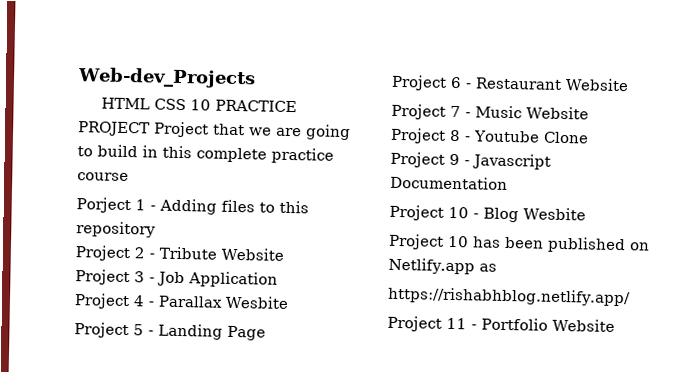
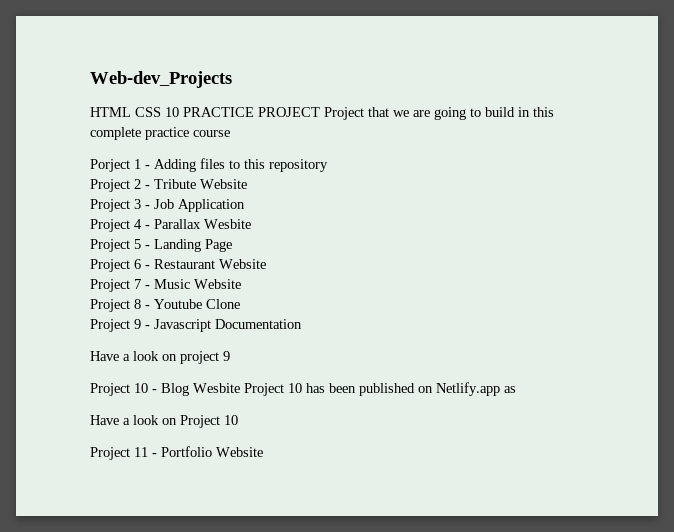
+ Have a look on project 9
- Project 10 - Blog Wesbite
- Project 10 has been published on Netlify.app as
+ Project 10 - Blog Wesbite Project 10 has been published on Netlify.app as
- https://rishabhblog.netlify.app/
+ Have a look on Project 10

